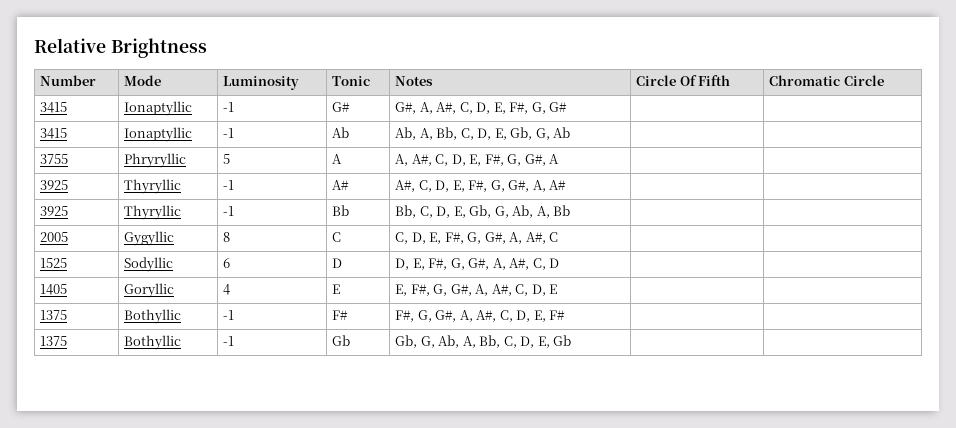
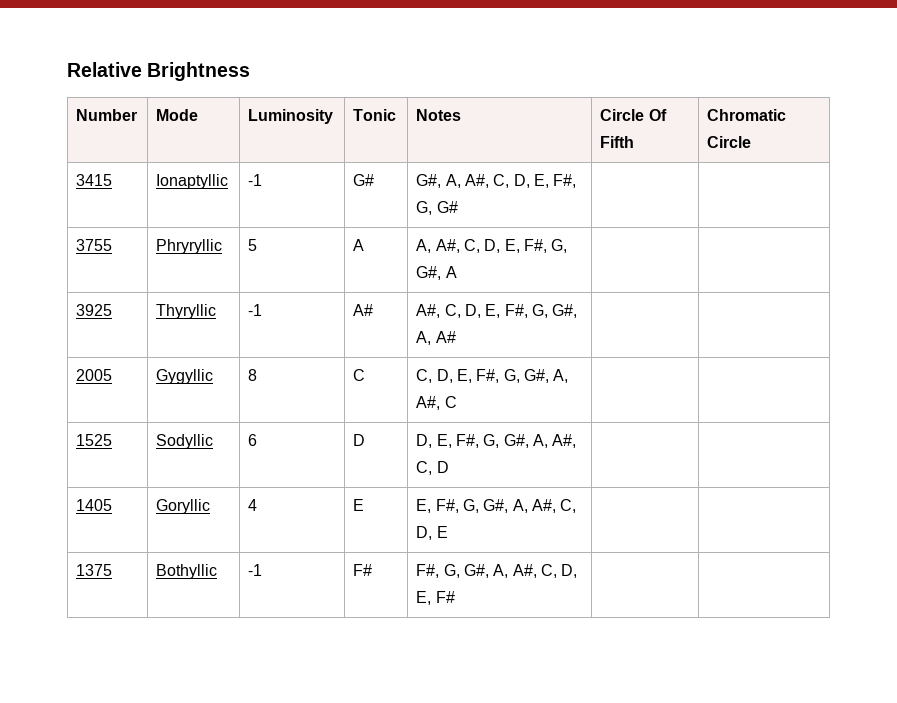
- 3415 | Ionaptyllic | -1 | Ab | Ab, A, Bb, C, D, E, Gb, G, Ab | |
- 3925 | Thyryllic | -1 | Bb | Bb, C, D, E, Gb, G, Ab, A, Bb | |
- 1375 | Bothyllic | -1 | Gb | Gb, G, Ab, A, Bb, C, D, E, Gb | |

